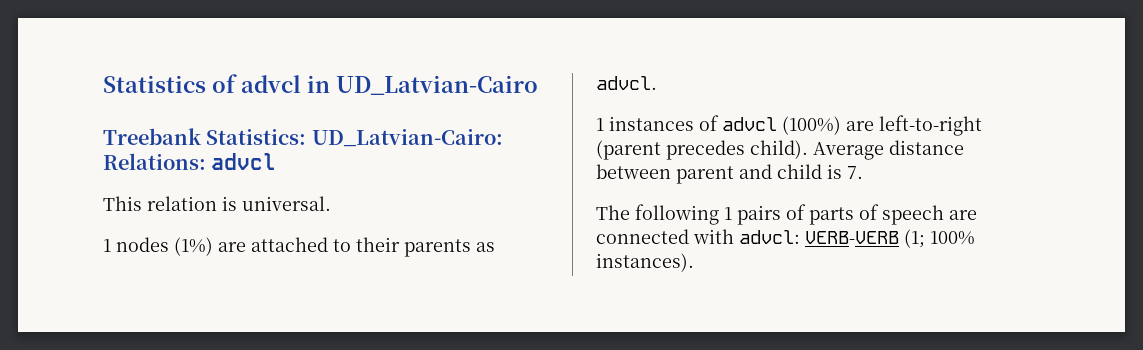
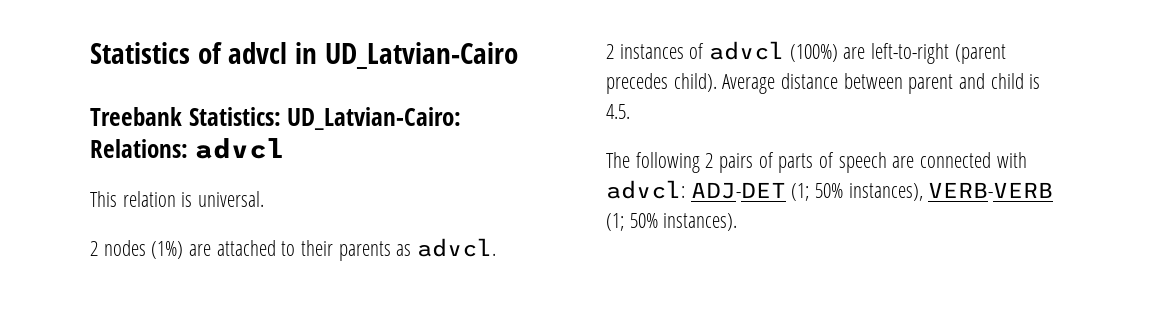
- 1 nodes (1%) are attached to their parents as advcl.
+ 2 nodes (1%) are attached to their parents as advcl.
- 1 instances of advcl (100%) are left-to-right (parent precedes child).
+ 2 instances of advcl (100%) are left-to-right (parent precedes child).
- Average distance between parent and child is 7.
+ Average distance between parent and child is 4.5.
- The following 1 pairs of parts of speech are connected with advcl: VERB-VERB (1; 100% instances).
+ The following 2 pairs of parts of speech are connected with advcl: ADJ-DET (1; 50% instances), VERB-VERB (1; 50% instances).

